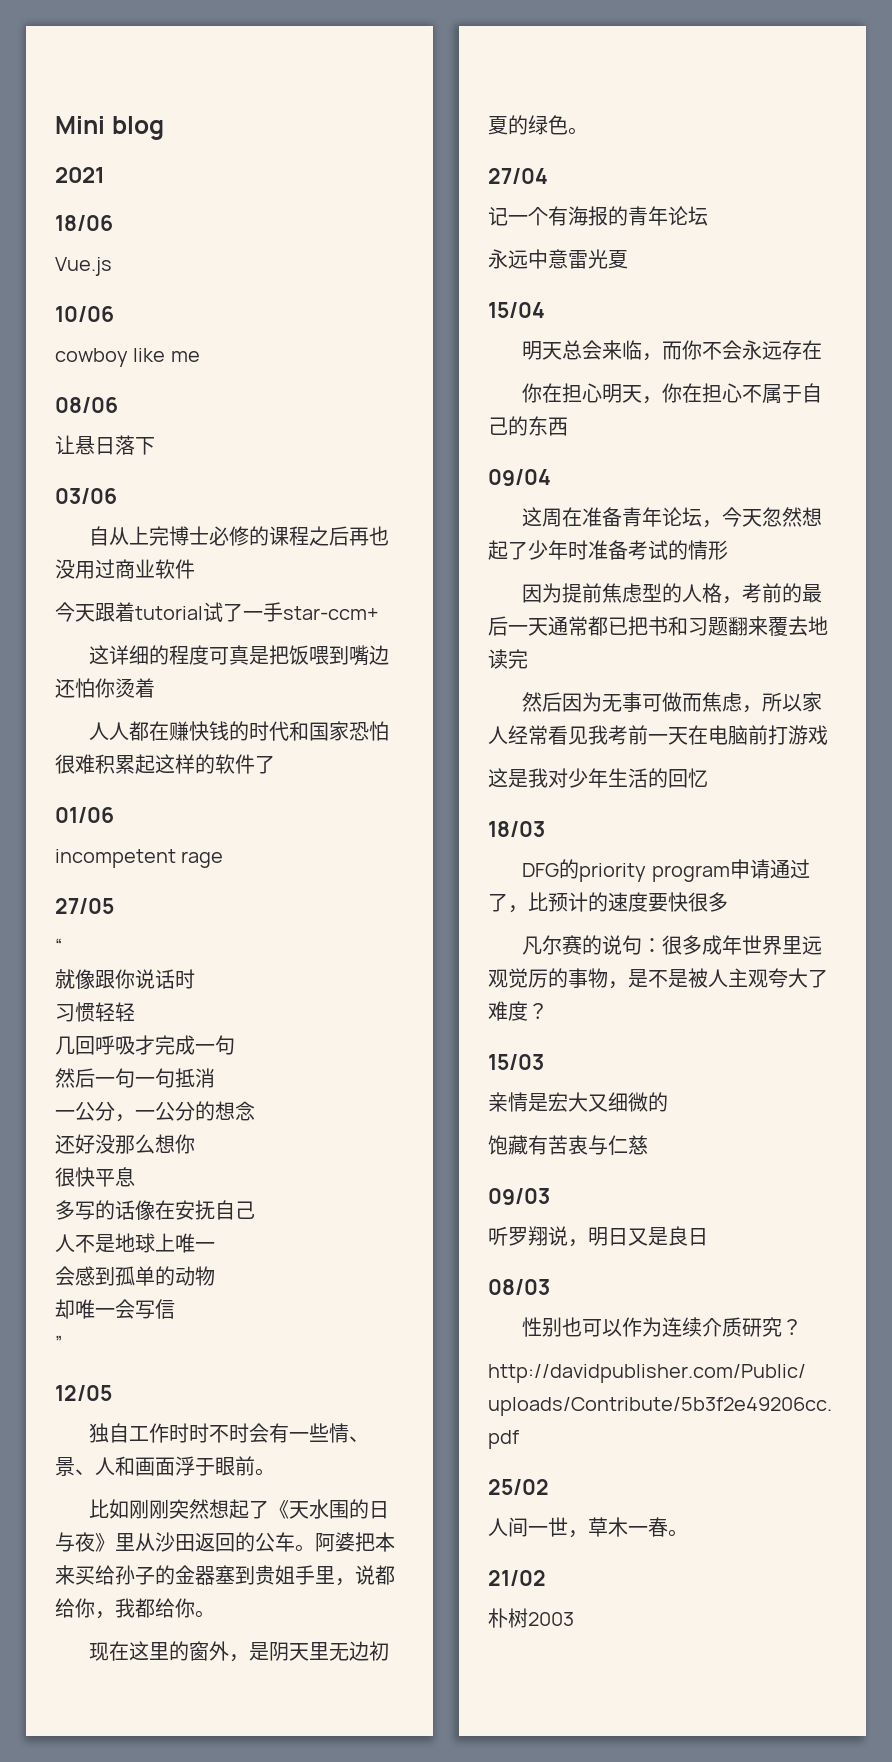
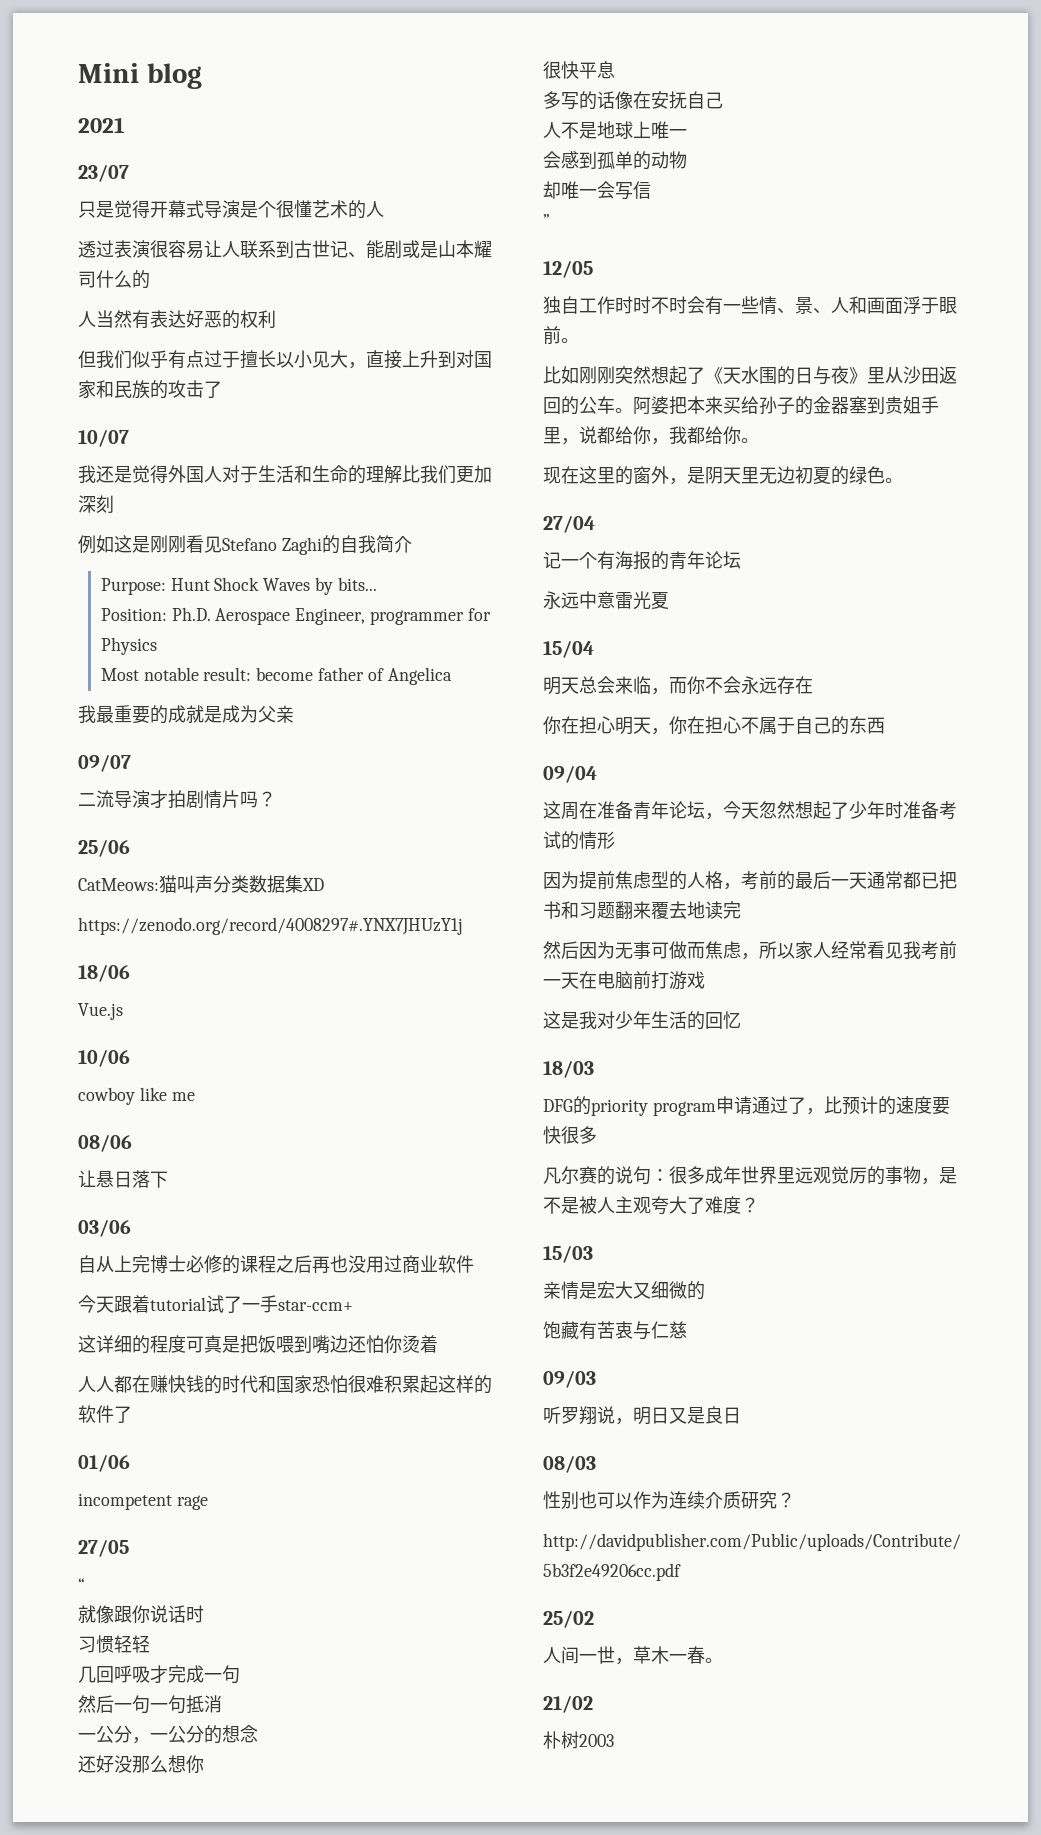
+ 23/07
+ 只是觉得开幕式导演是个很懂艺术的人
+ 透过表演很容易让人联系到古世记、能剧或是山本耀司什么的
+ 人当然有表达好恶的权利
+ 但我们似乎有点过于擅长以小见大，直接上升到对国家和民族的攻击了
+ 10/07
+ 我还是觉得外国人对于生活和生命的理解比我们更加深刻
+ 例如这是刚刚看见Stefano Zaghi的自我简介
+ Purpose: Hunt Shock Waves by bits...
+ Position: Ph.D. Aerospace Engineer, programmer for Physics
+ Most notable result: become father of Angelica
+ 我最重要的成就是成为父亲
+ 09/07
+ 二流导演才拍剧情片吗？
+ 25/06
+ CatMeows:猫叫声分类数据集XD
+ https://zenodo.org/record/4008297#.YNX7JHUzY1j

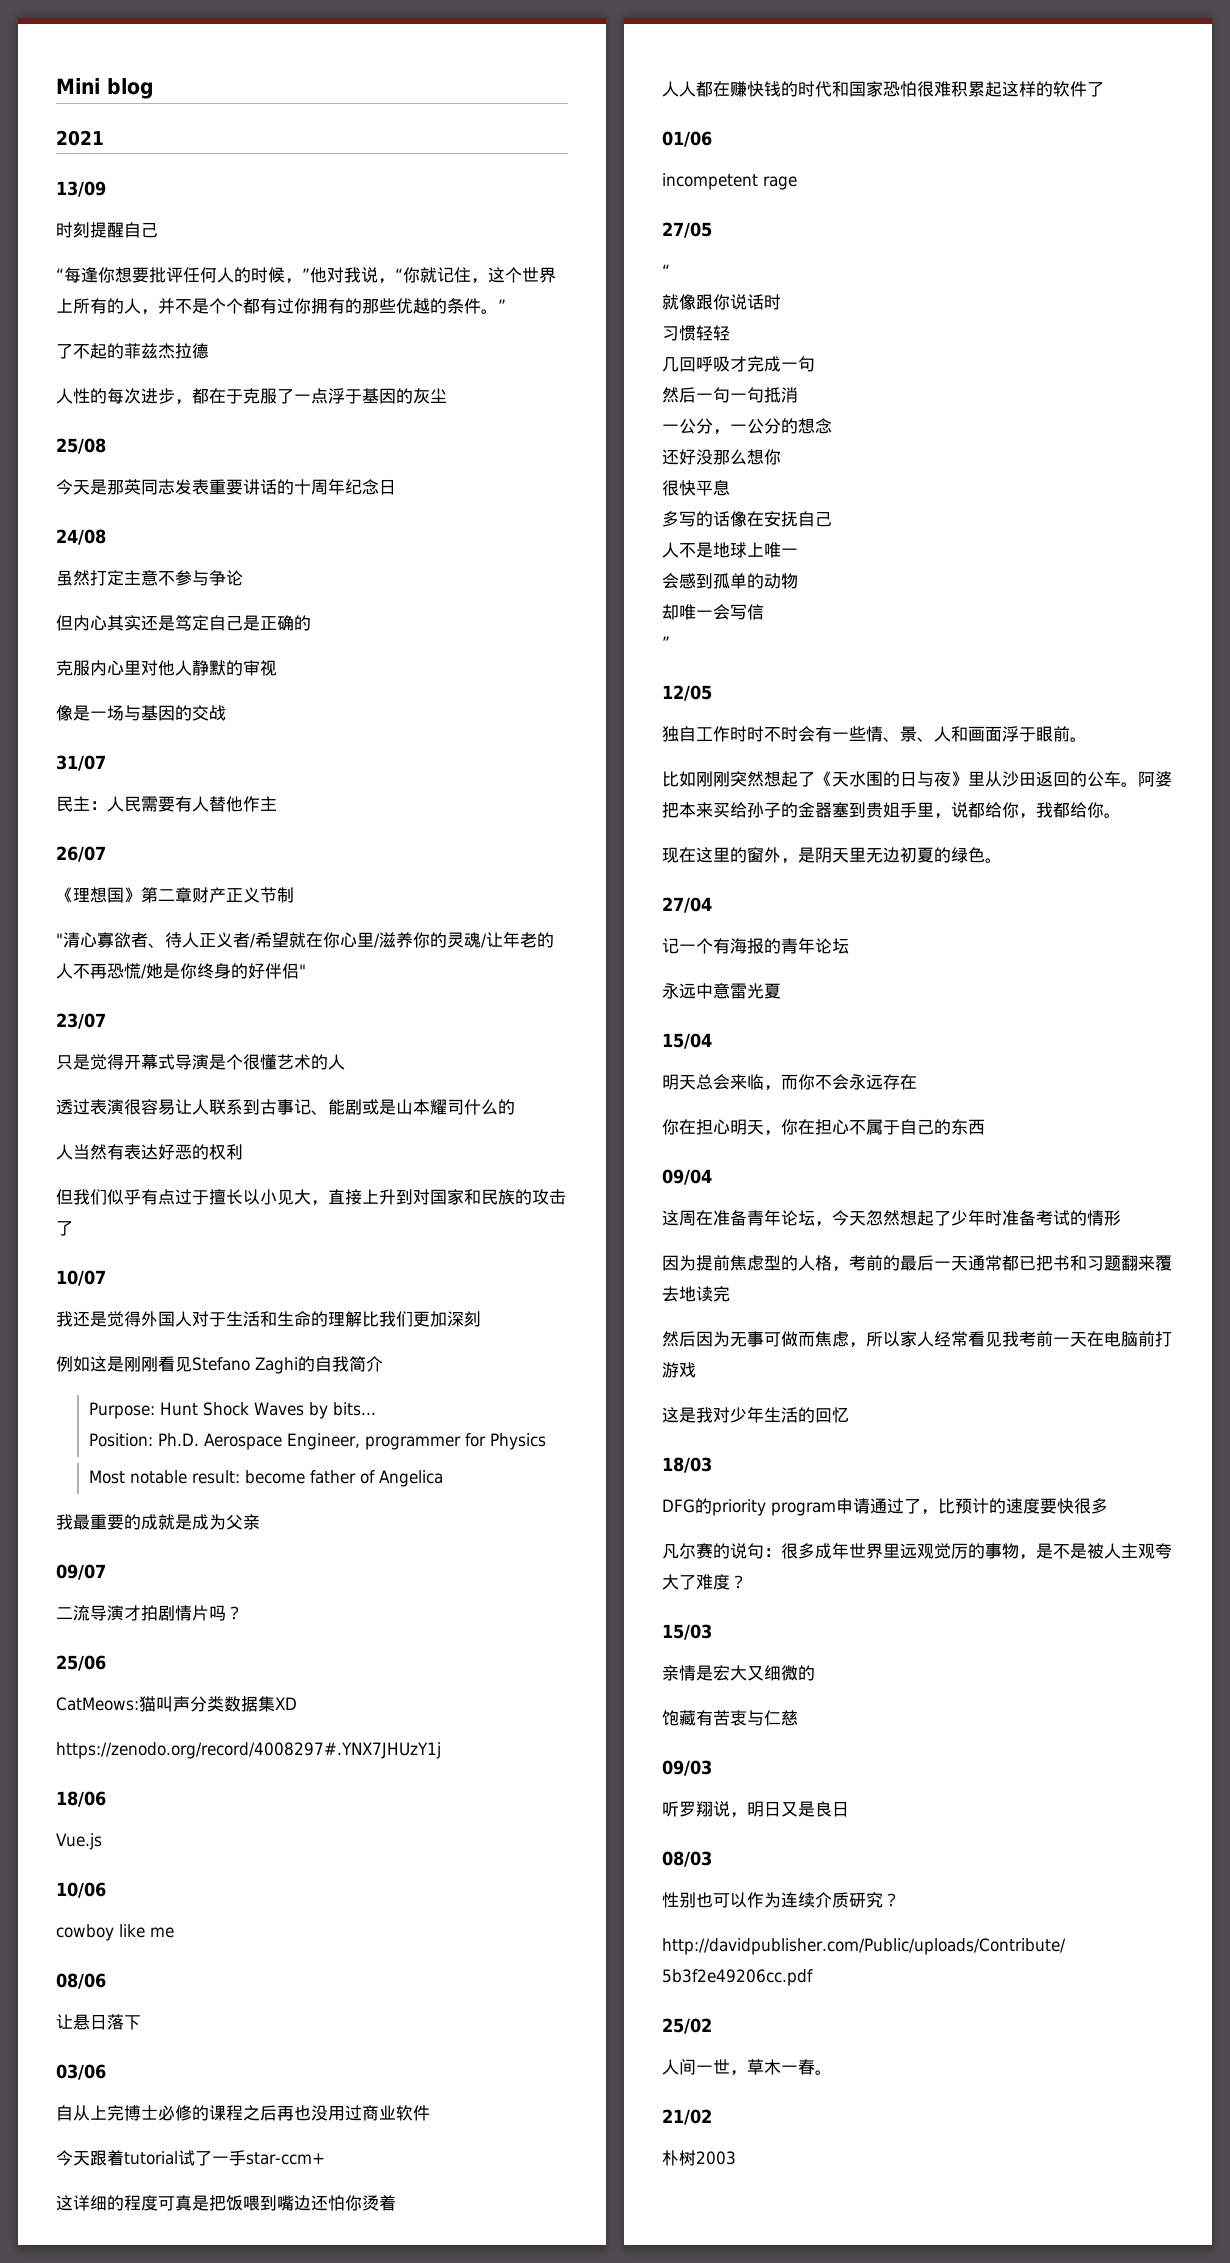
+ 13/09
+ 时刻提醒自己
+ “每逢你想要批评任何人的时候，”他对我说，“你就记住，这个世界上所有的人，并不是个个都有过你拥有的那些优越的条件。”
+ 了不起的菲兹杰拉德
+ 人性的每次进步，都在于克服了一点浮于基因的灰尘
+ 25/08
+ 今天是那英同志发表重要讲话的十周年纪念日
+ 24/08
+ 虽然打定主意不参与争论
+ 但内心其实还是笃定自己是正确的
+ 克服内心里对他人静默的审视
+ 像是一场与基因的交战
+ 31/07
+ 民主：人民需要有人替他作主
+ 26/07
+ 《理想国》第二章财产正义节制
+ "清心寡欲者、待人正义者/希望就在你心里/滋养你的灵魂/让年老的人不再恐慌/她是你终身的好伴侣"
- 透过表演很容易让人联系到古世记、能剧或是山本耀司什么的
+ 透过表演很容易让人联系到古事记、能剧或是山本耀司什么的

